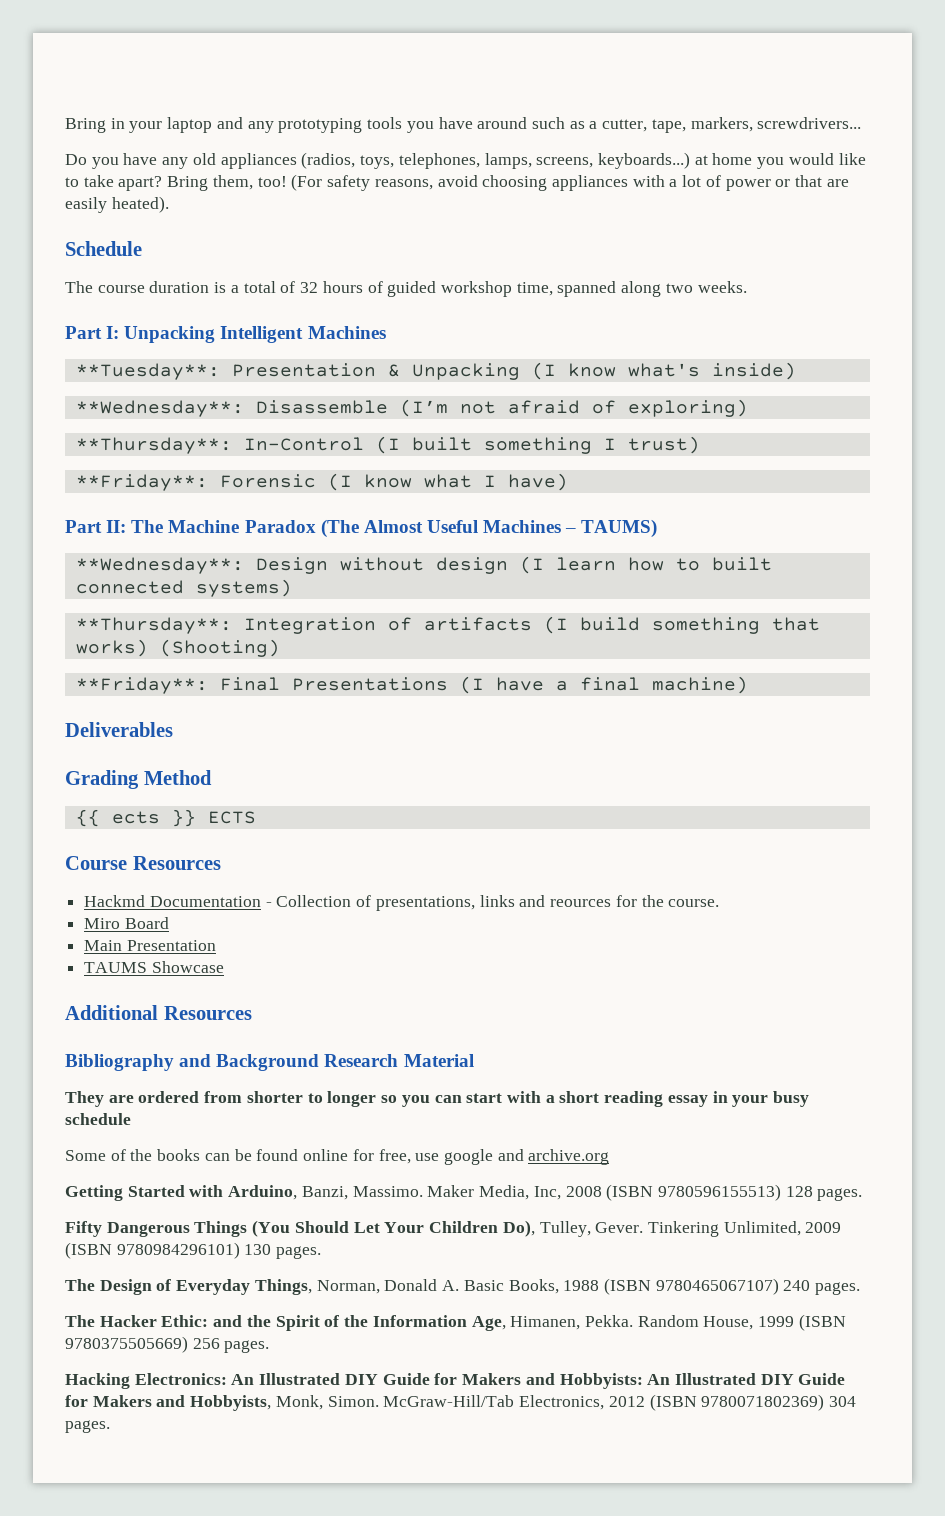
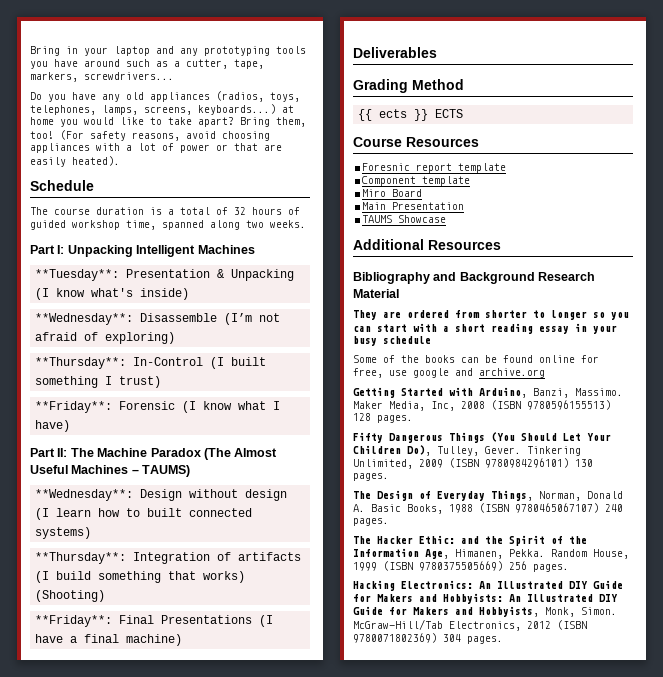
- Hackmd Documentation - Collection of presentations, links and reources for the course.
+ Foresnic report template
+ Component template

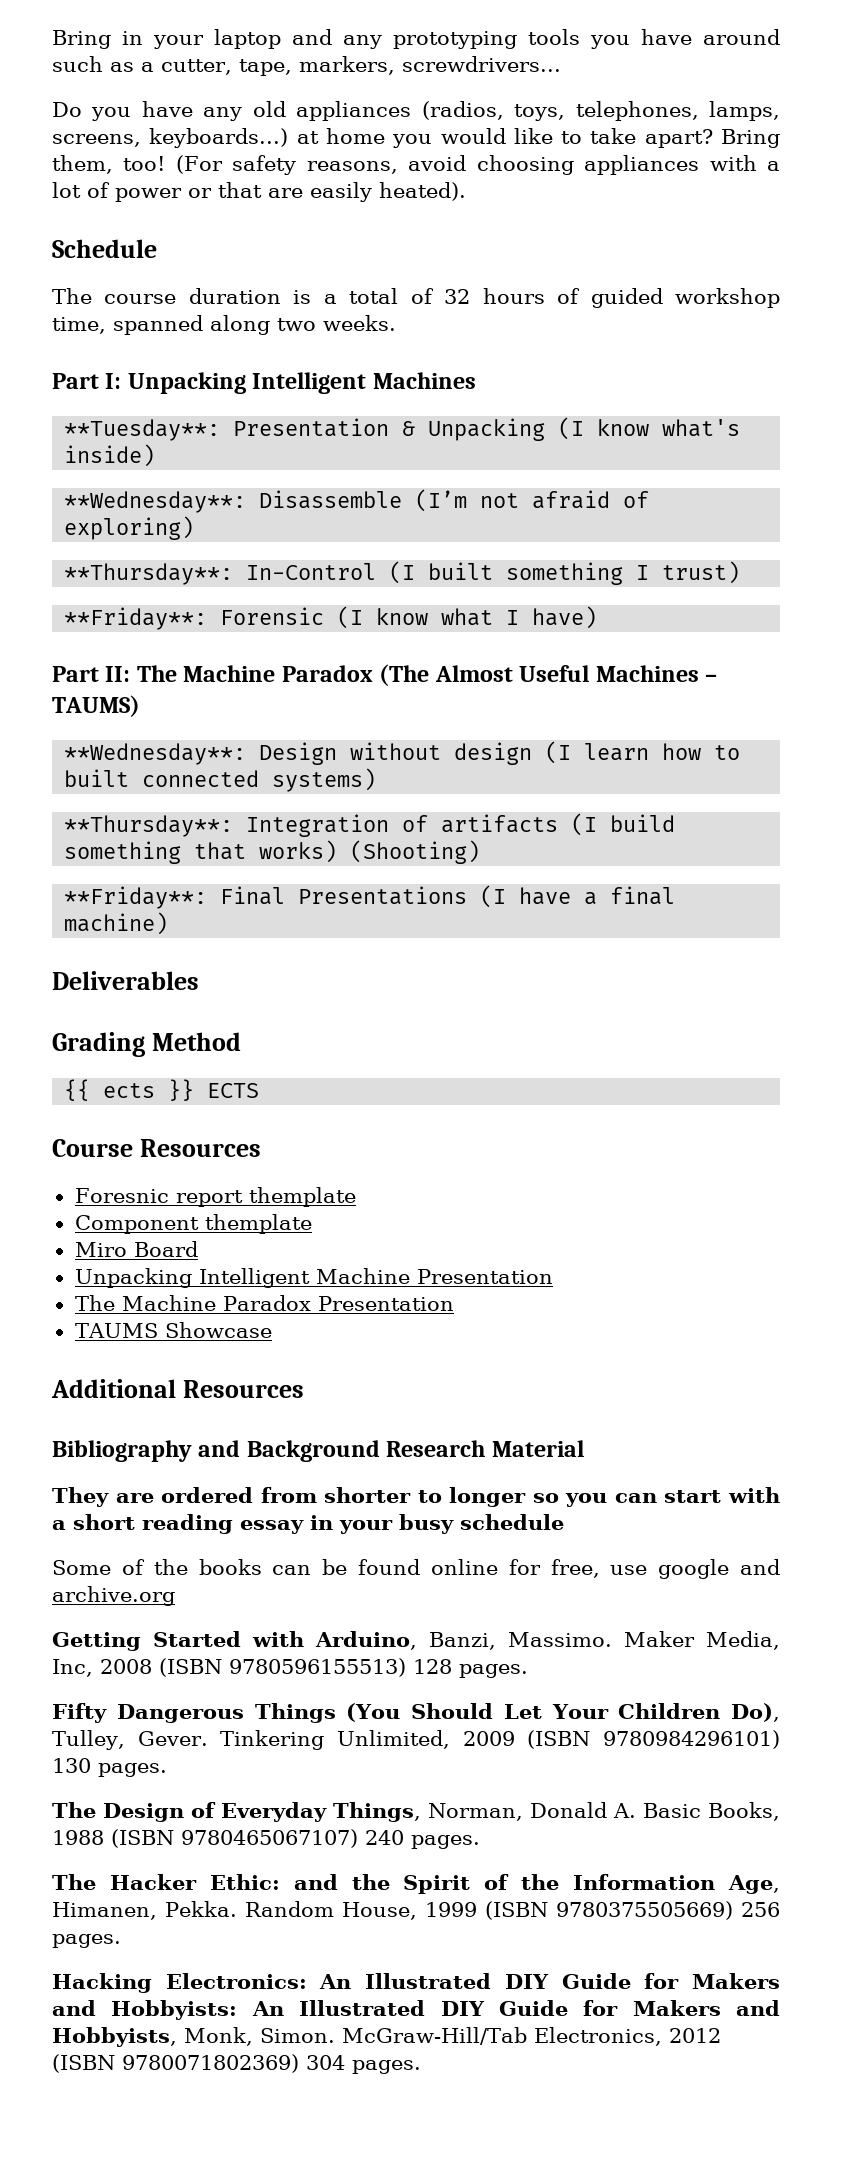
- Foresnic report template
+ Foresnic report themplate
- Component template
+ Component themplate
- Main Presentation
+ Unpacking Intelligent Machine Presentation
+ The Machine Paradox Presentation

